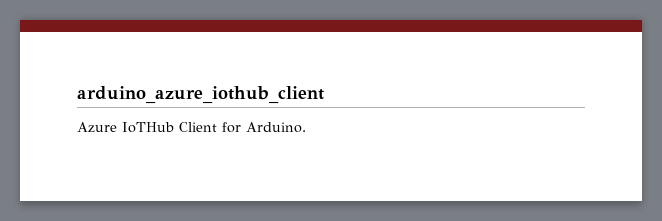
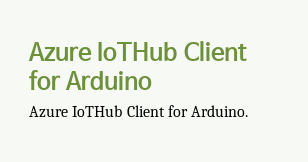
- arduino_azure_iothub_client
+ Azure IoTHub Client for Arduino

